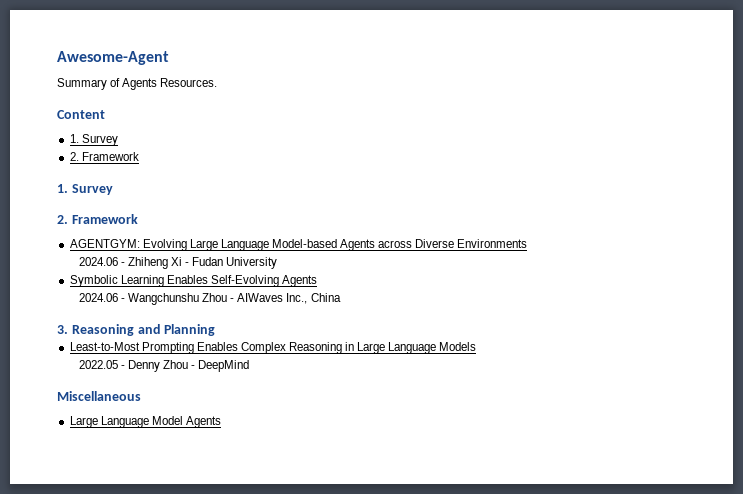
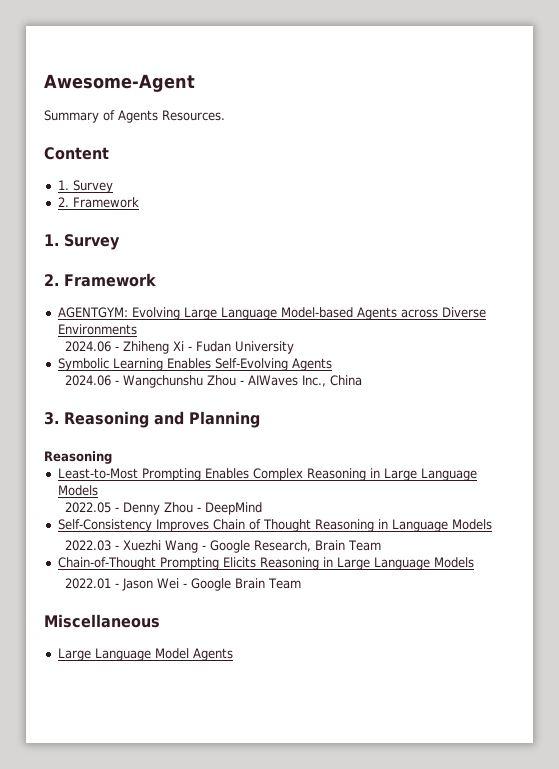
  3. Reasoning and Planning
+ Reasoning
+ Self-Consistency Improves Chain of Thought Reasoning in Language Models
+ 2022.03 - Xuezhi Wang - Google Research, Brain Team
+ Chain-of-Thought Prompting Elicits Reasoning in Large Language Models
+ 2022.01 - Jason Wei - Google Brain Team

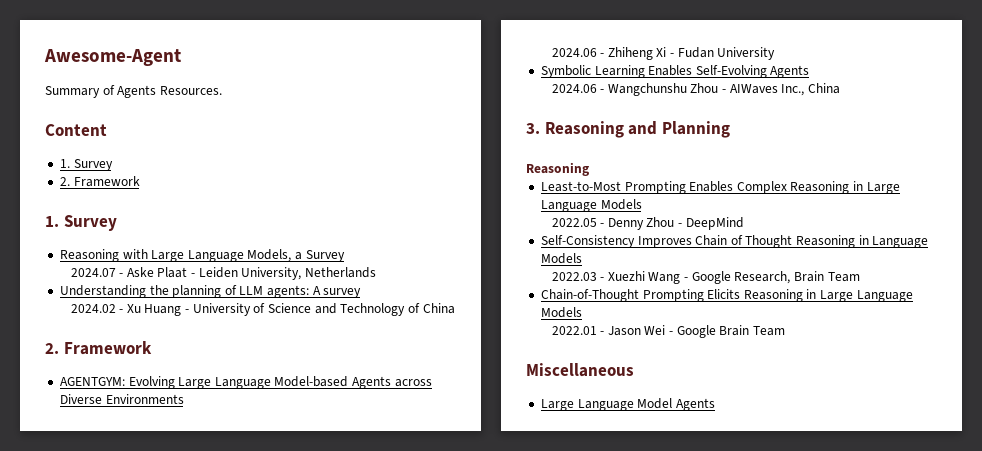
+ Reasoning with Large Language Models, a Survey
+ 2024.07 - Aske Plaat - Leiden University, Netherlands
+ Understanding the planning of LLM agents: A survey
+ 2024.02 - Xu Huang - University of Science and Technology of China

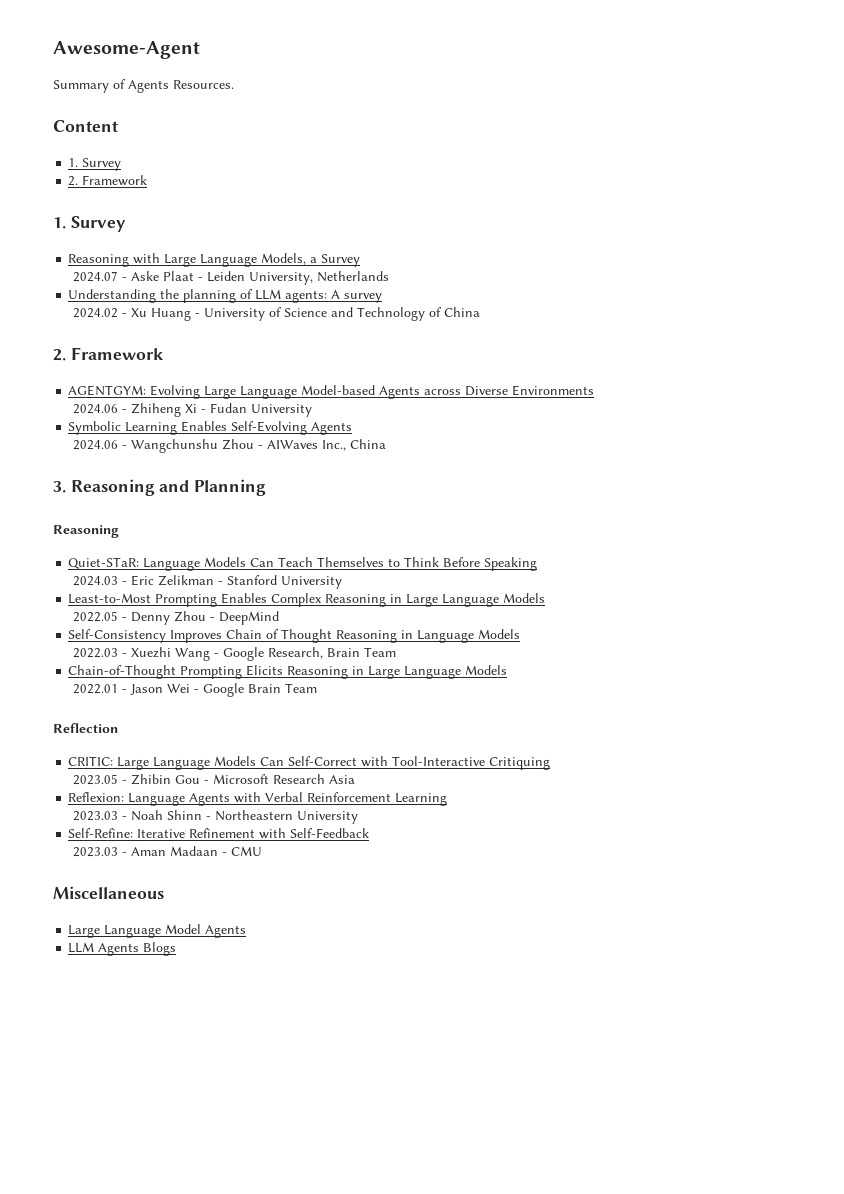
+ Quiet-STaR: Language Models Can Teach Themselves to Think Before Speaking
+ 2024.03 - Eric Zelikman - Stanford University
+ Reflection
+ CRITIC: Large Language Models Can Self-Correct with Tool-Interactive Critiquing
+ 2023.05 - Zhibin Gou - Microsoft Research Asia
+ Reflexion: Language Agents with Verbal Reinforcement Learning
+ 2023.03 - Noah Shinn - Northeastern University
+ Self-Refine: Iterative Refinement with Self-Feedback
+ 2023.03 - Aman Madaan - CMU
+ LLM Agents Blogs

